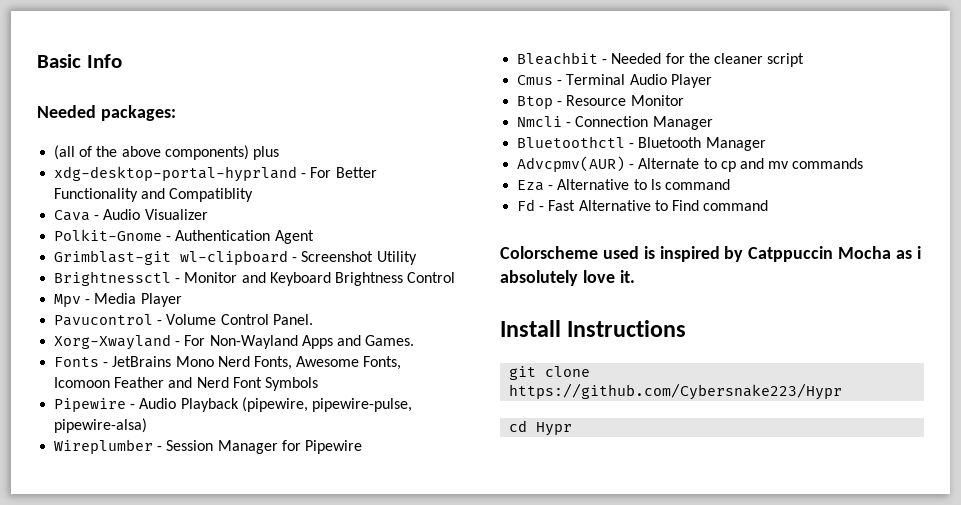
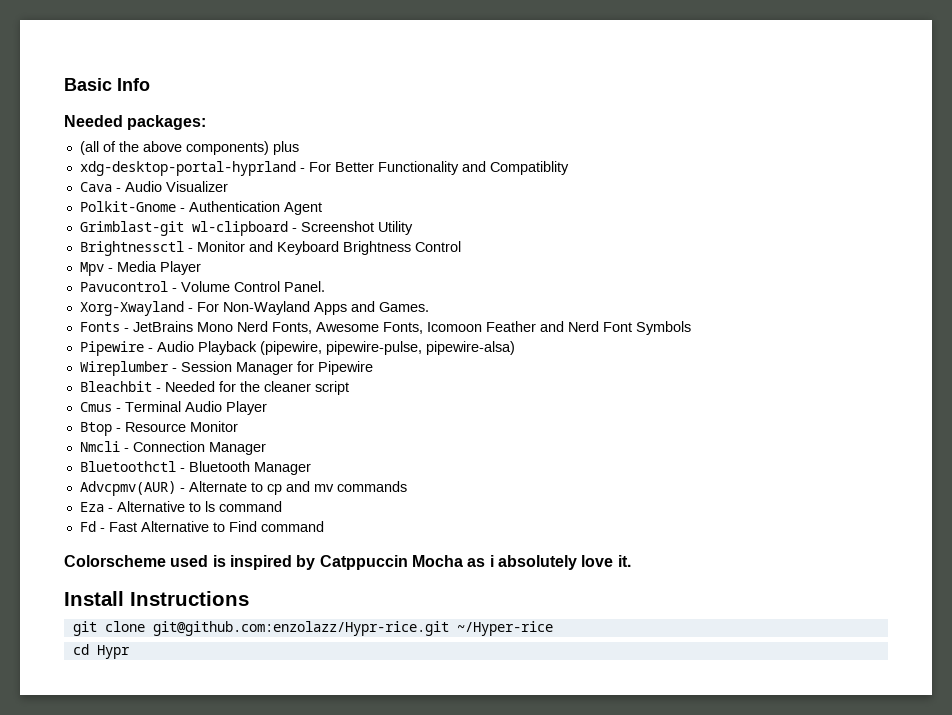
- git clone https://github.com/Cybersnake223/Hypr
+ git clone git@github.com:enzolazz/Hypr-rice.git ~/Hyper-rice

